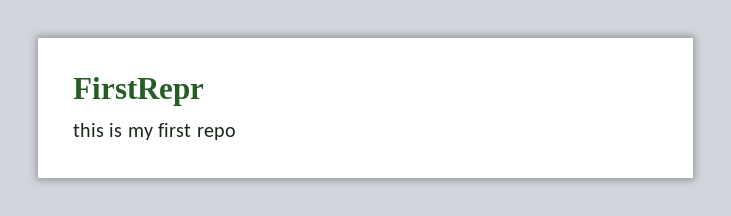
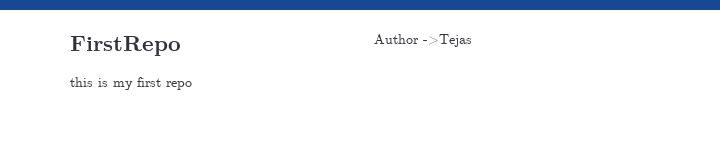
- FirstRepr
+ FirstRepo
+ Author ->Tejas

